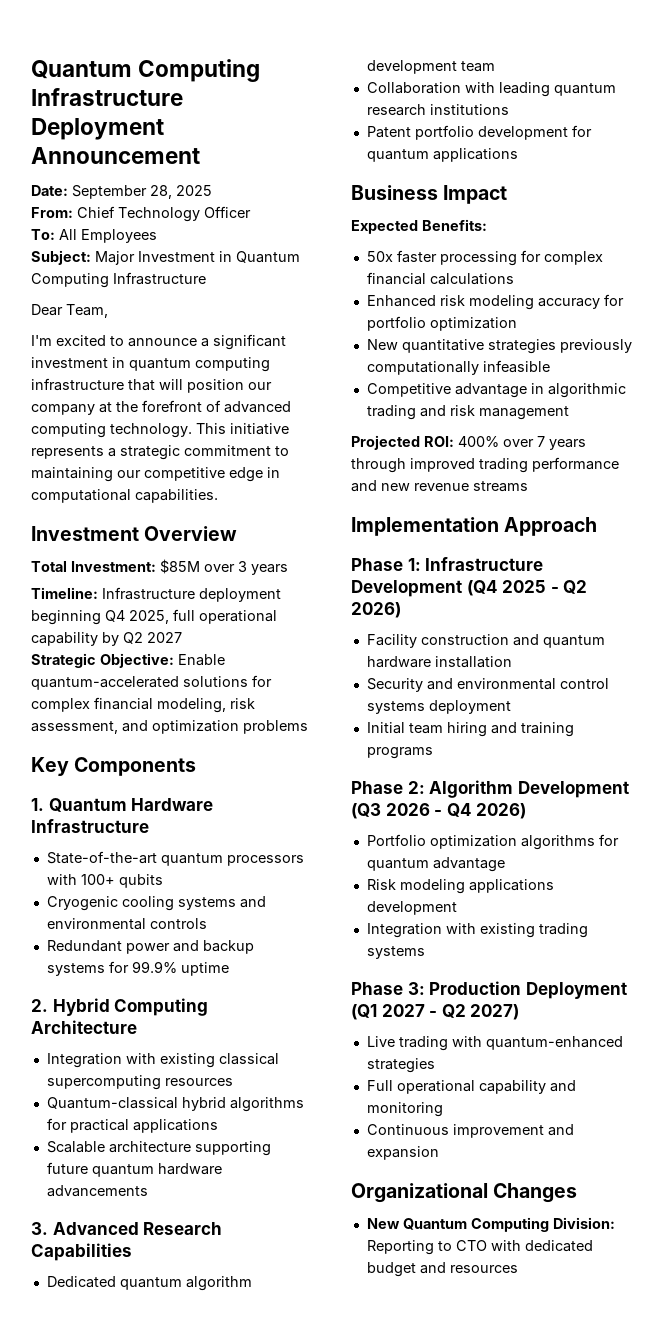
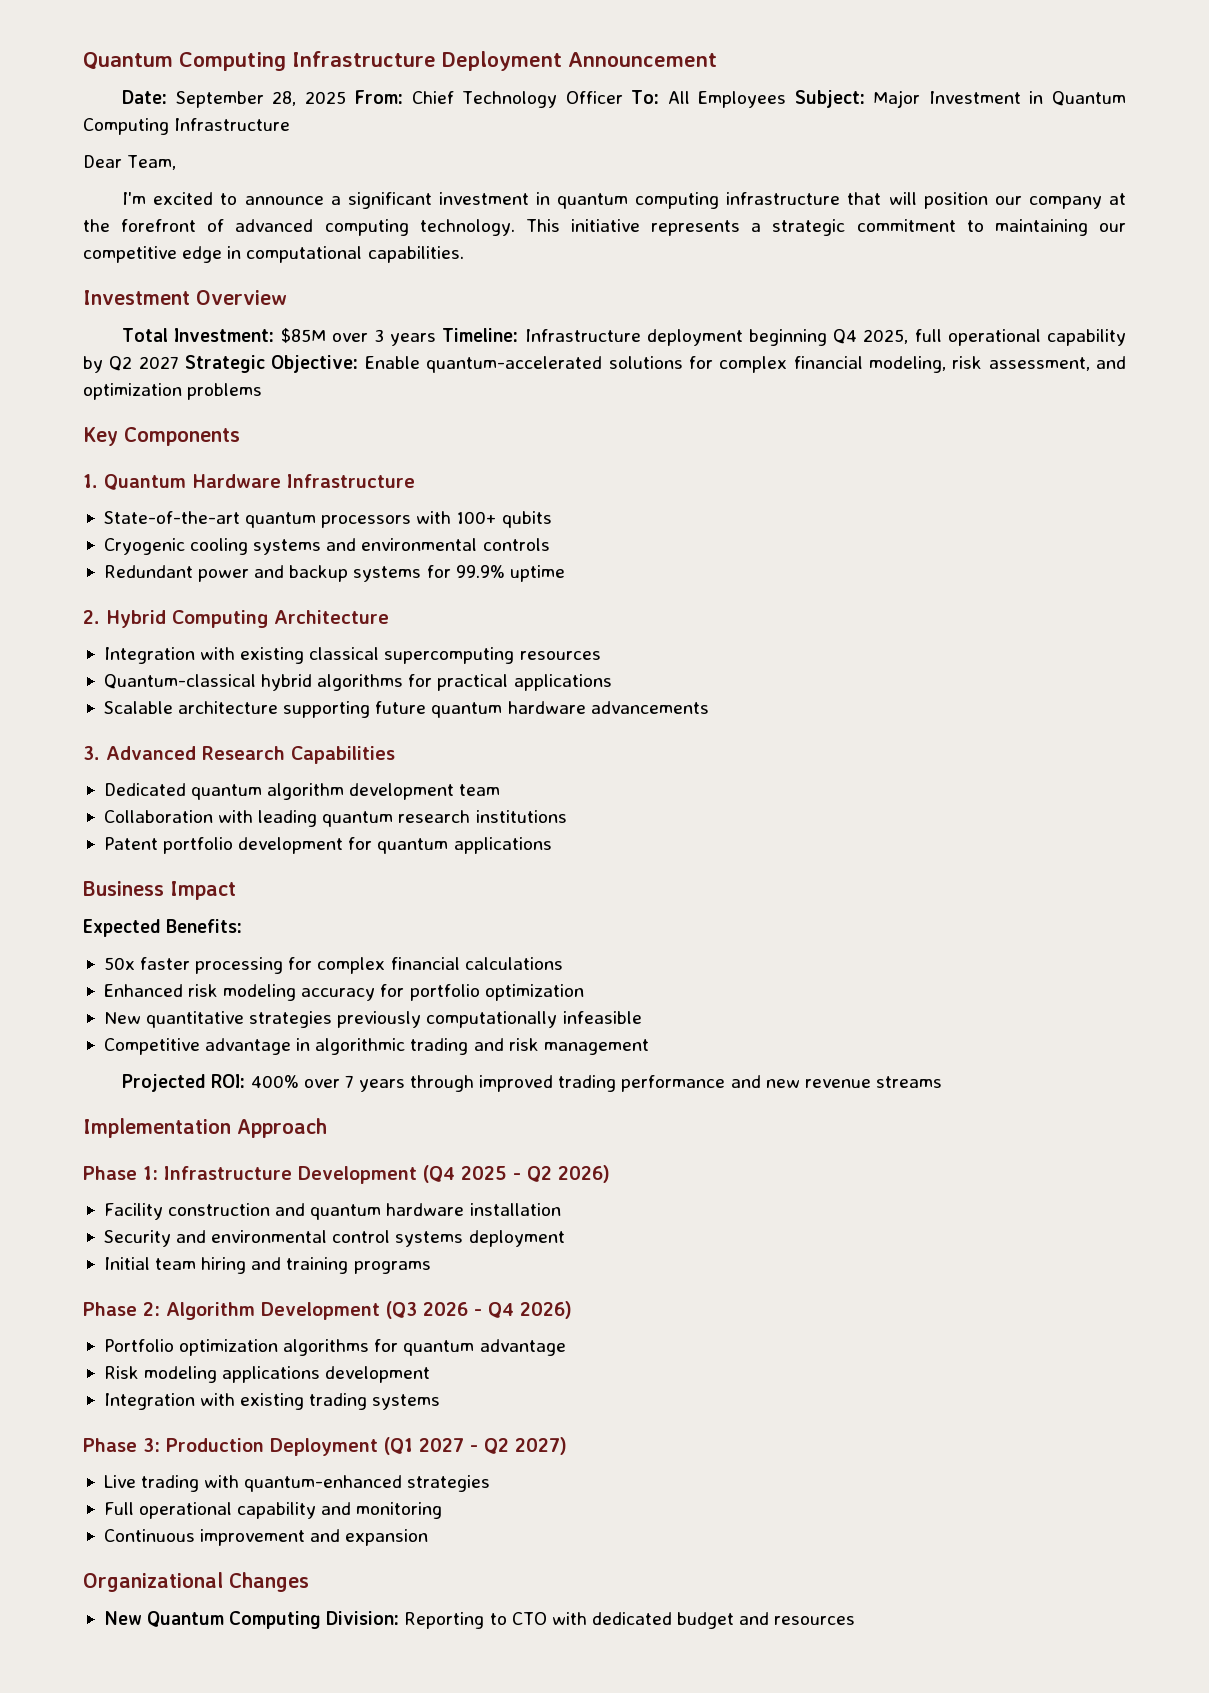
- Date: September 28, 2025
- From: Chief Technology Officer
- To: All Employees
- Subject: Major Investment in Quantum Computing Infrastructure
+ Date: September 28, 2025 From: Chief Technology Officer To: All Employees Subject: Major Investment in Quantum Computing Infrastructure
- Total Investment: $85M over 3 years
- Timeline: Infrastructure deployment beginning Q4 2025, full operational capability by Q2 2027
- Strategic Objective: Enable quantum-accelerated solutions for complex financial modeling, risk assessment, and optimization problems
+ Total Investment: $85M over 3 years Timeline: Infrastructure deployment beginning Q4 2025, full operational capability by Q2 2027 Strategic Objective: Enable quantum-accelerated solutions for complex financial modeling, risk assessment, and optimization problems

